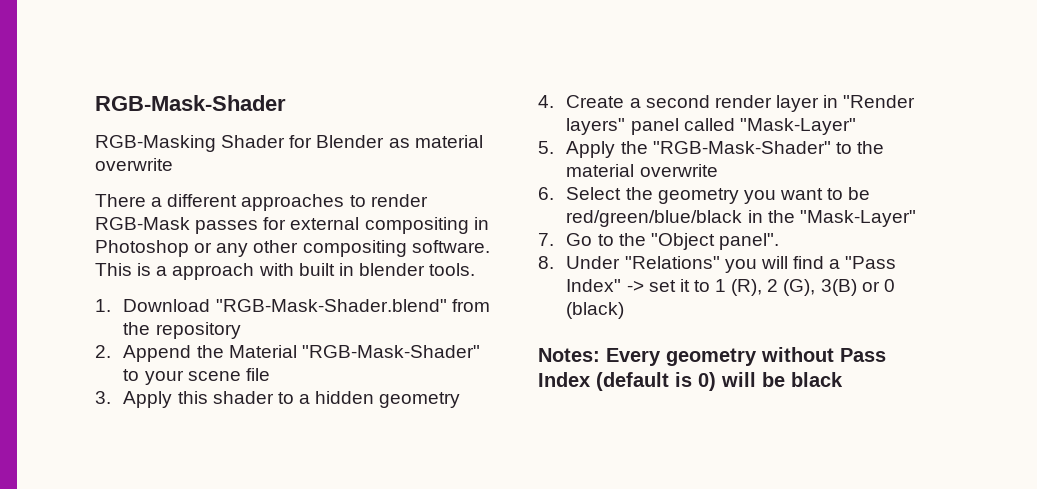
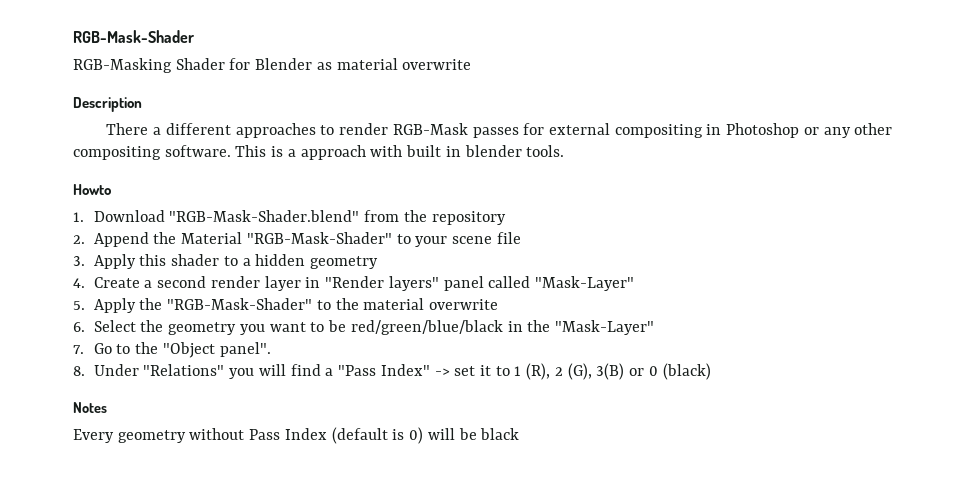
+ Description
+ Howto
- Notes: Every geometry without Pass Index (default is 0) will be black
+ Notes
+ Every geometry without Pass Index (default is 0) will be black

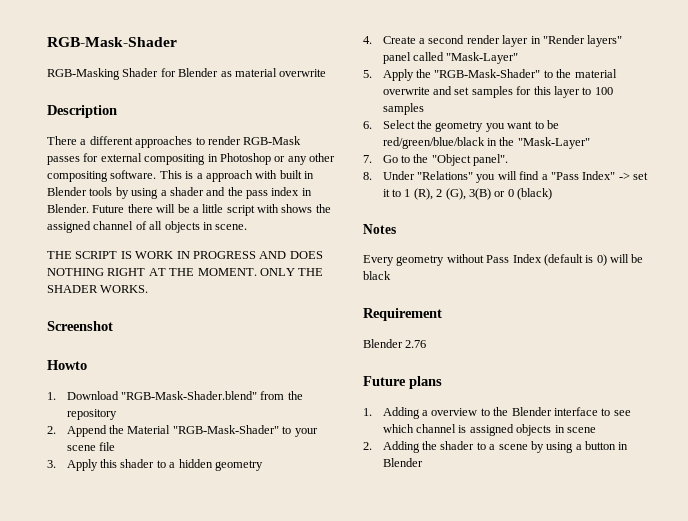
- This is a approach with built in blender tools.
+ This is a approach with built in Blender tools by using a shader and the pass index in Blender. Future there will be a little script with shows the assigned channel of all objects in scene.
+ THE SCRIPT IS WORK IN PROGRESS AND DOES NOTHING RIGHT AT THE MOMENT. ONLY THE SHADER WORKS.
+ Screenshot
- 5. Apply the "RGB-Mask-Shader" to the material overwrite
+ 5. Apply the "RGB-Mask-Shader" to the material overwrite and set samples for this layer to 100 samples
+ Requirement
+ Blender 2.76
+ Future plans
+ 1. Adding a overview to the Blender interface to see which channel is assigned objects in scene
+ 2. Adding the shader to a scene by using a button in Blender

